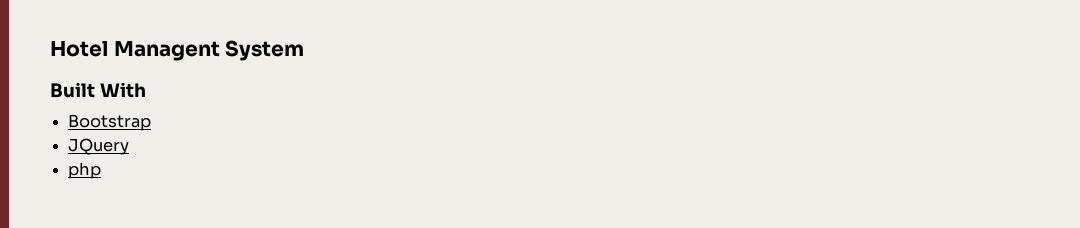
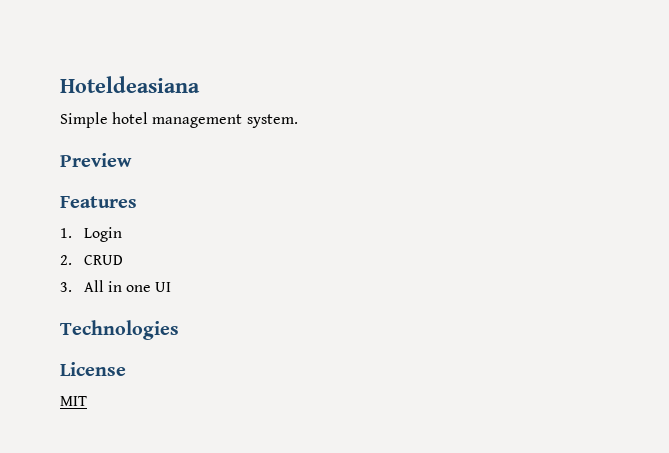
- Hotel Managent System
- Built With
- Bootstrap
- JQuery
- php
+ Hoteldeasiana
+ Simple hotel management system.
+ Preview
+ Features
+ 1. Login
+ 2. CRUD
+ 3. All in one UI
+ Technologies
+ License
+ MIT

